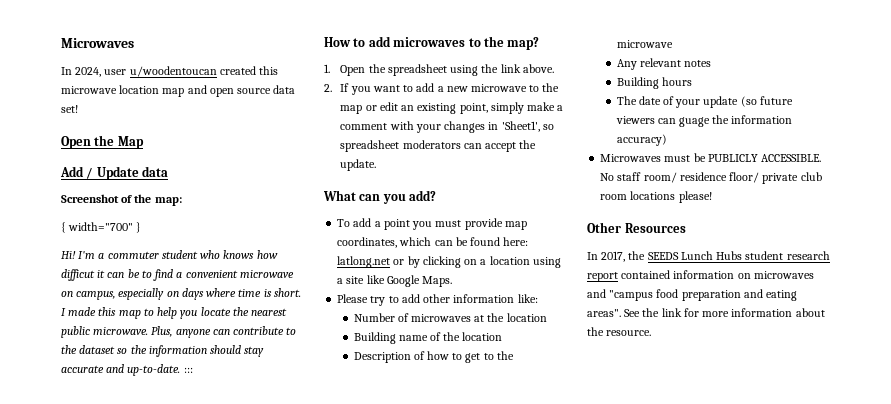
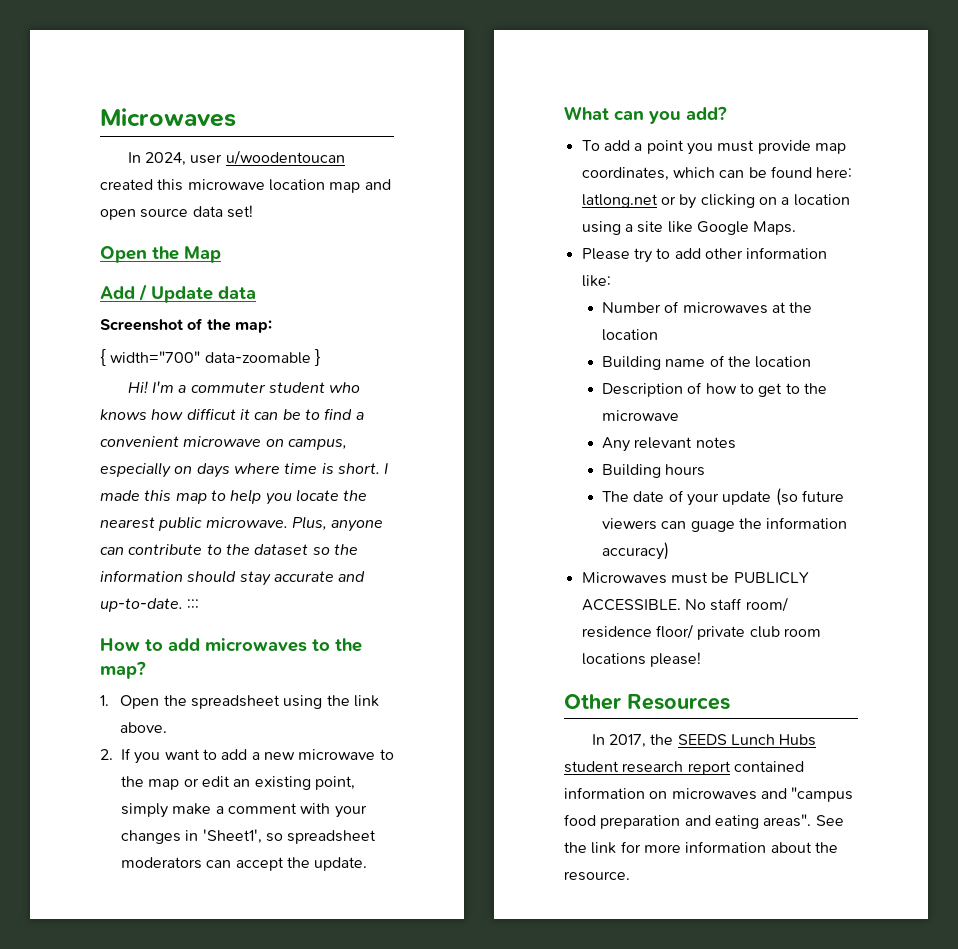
- { width="700" }
+ { width="700" data-zoomable }

